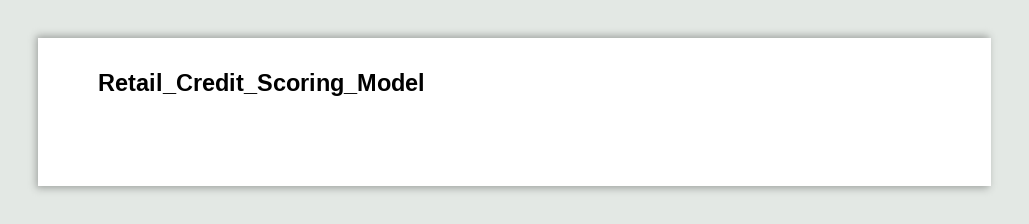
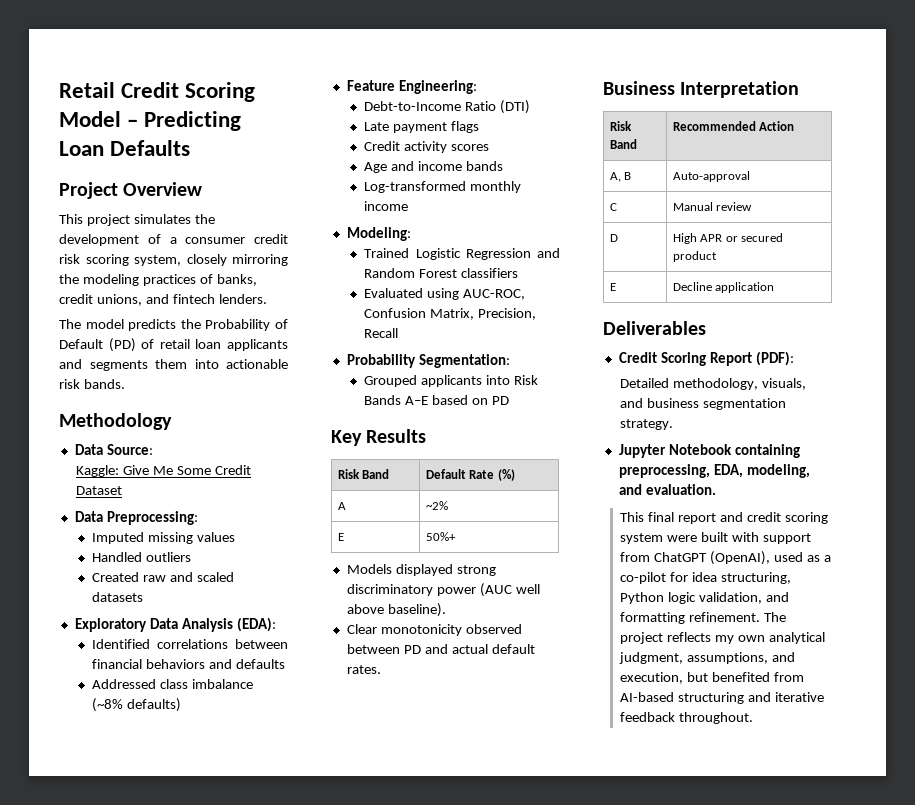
- Retail_Credit_Scoring_Model
+ Retail Credit Scoring Model – Predicting Loan Defaults
+ Project Overview
+ This project simulates the development of a consumer credit risk scoring system, closely mirroring the modeling practices of banks, credit unions, and fintech lenders.
+ The model predicts the Probability of Default (PD) of retail loan applicants and segments them into actionable risk bands.
+ Methodology
+ Data Source:
+ Kaggle: Give Me Some Credit Dataset
+ Data Preprocessing:
+ Imputed missing values
+ Handled outliers
+ Created raw and scaled datasets
+ Exploratory Data Analysis (EDA):
+ Identified correlations between financial behaviors and defaults
+ Addressed class imbalance (~8% defaults)
+ Feature Engineering:
+ Debt-to-Income Ratio (DTI)
+ Late payment flags
+ Credit activity scores
+ Age and income bands
+ Log-transformed monthly income
+ Modeling:
+ Trained Logistic Regression and Random Forest classifiers
+ Evaluated using AUC-ROC, Confusion Matrix, Precision, Recall
+ Probability Segmentation:
+ Grouped applicants into Risk Bands A–E based on PD
+ Key Results
+ Risk Band | Default Rate (%)
+ A | ~2%
+ E | 50%+
+ Models displayed strong discriminatory power (AUC well above baseline).
+ Clear monotonicity observed between PD and actual default rates.
+ Business Interpretation
+ Risk Band | Recommended Action
+ A, B | Auto-approval
+ C | Manual review
+ D | High APR or secured product
+ E | Decline application
+ Deliverables
+ Credit Scoring Report (PDF):
+ Detailed methodology, visuals, and business segmentation strategy.
+ Jupyter Notebook containing preprocessing, EDA, modeling, and evaluation.
+ This final report and credit scoring system were built with support from ChatGPT (OpenAI), used as a co-pilot for idea structuring, Python logic validation, and formatting refinement. The project reflects my own analytical judgment, assumptions, and execution, but benefited from AI-based structuring and iterative feedback throughout.

